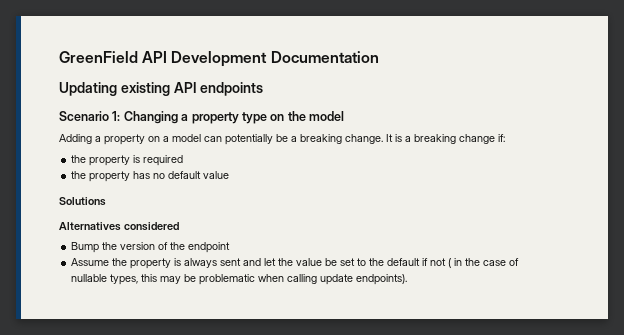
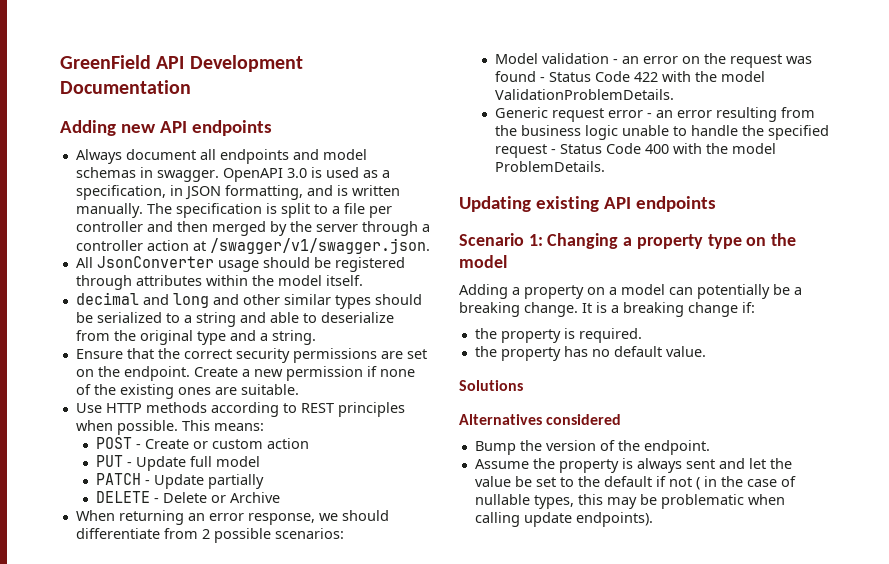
+ Adding new API endpoints
+ Always document all endpoints and model schemas in swagger. OpenAPI 3.0 is used as a specification, in JSON formatting, and is written manually. The specification is split to a file per controller and then merged by the server through a controller action at /swagger/v1/swagger.json.
+ All JsonConverter usage should be registered through attributes within the model itself.
+ decimal and long and other similar types should be serialized to a string and able to deserialize from the original type and a string.
+ Ensure that the correct security permissions are set on the endpoint. Create a new permission if none of the existing ones are suitable.
+ Use HTTP methods according to REST principles when possible. This means:
+ POST - Create or custom action
+ PUT - Update full model
+ PATCH - Update partially
+ DELETE - Delete or Archive
+ When returning an error response, we should differentiate from 2 possible scenarios:
+ Model validation - an error on the request was found - Status Code 422 with the model ValidationProblemDetails.
+ Generic request error - an error resulting from the business logic unable to handle the specified request - Status Code 400 with the model ProblemDetails.
- the property is required
+ the property is required.
- the property has no default value
+ the property has no default value.
- Bump the version of the endpoint
+ Bump the version of the endpoint.

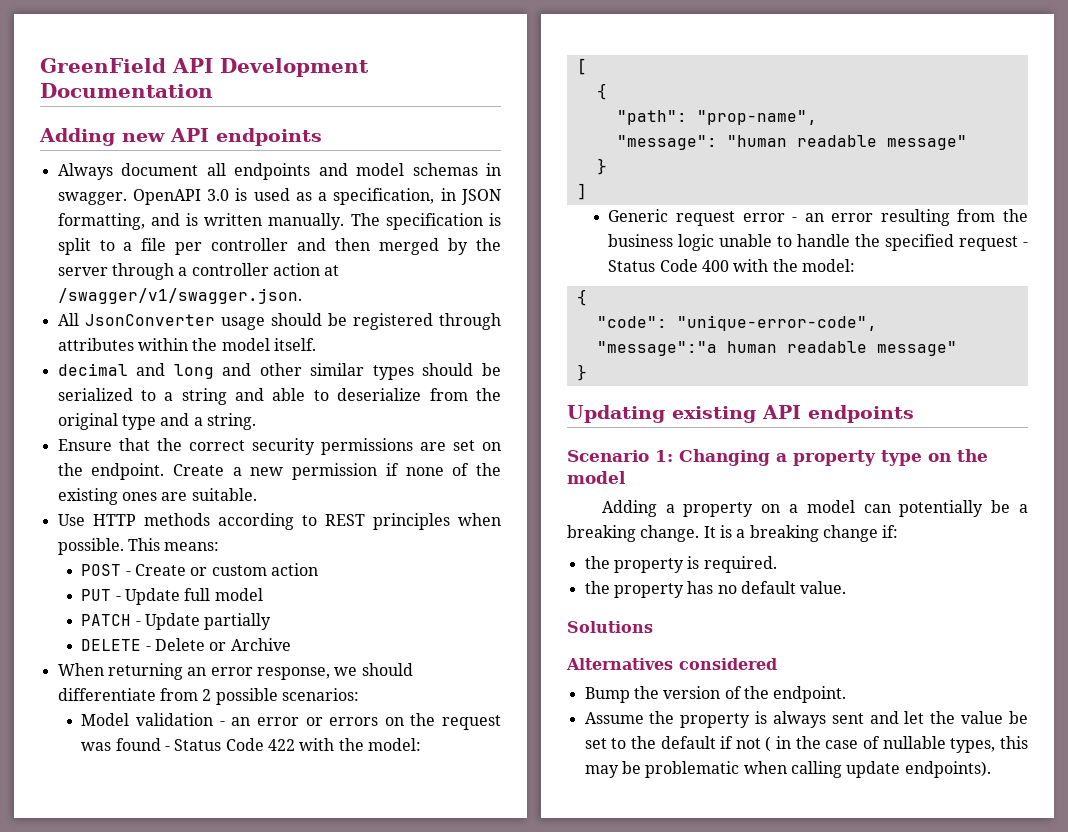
- Model validation - an error on the request was found - Status Code 422 with the model ValidationProblemDetails.
+ Model validation - an error or errors on the request was found - Status Code 422 with the model:
+ [
+ {
+ "path": "prop-name",
+ "message": "human readable message"
+ }
+ ]
- Generic request error - an error resulting from the business logic unable to handle the specified request - Status Code 400 with the model ProblemDetails.
+ Generic request error - an error resulting from the business logic unable to handle the specified request - Status Code 400 with the model:
+ {
+ "code": "unique-error-code",
+ "message":"a human readable message"
+ }

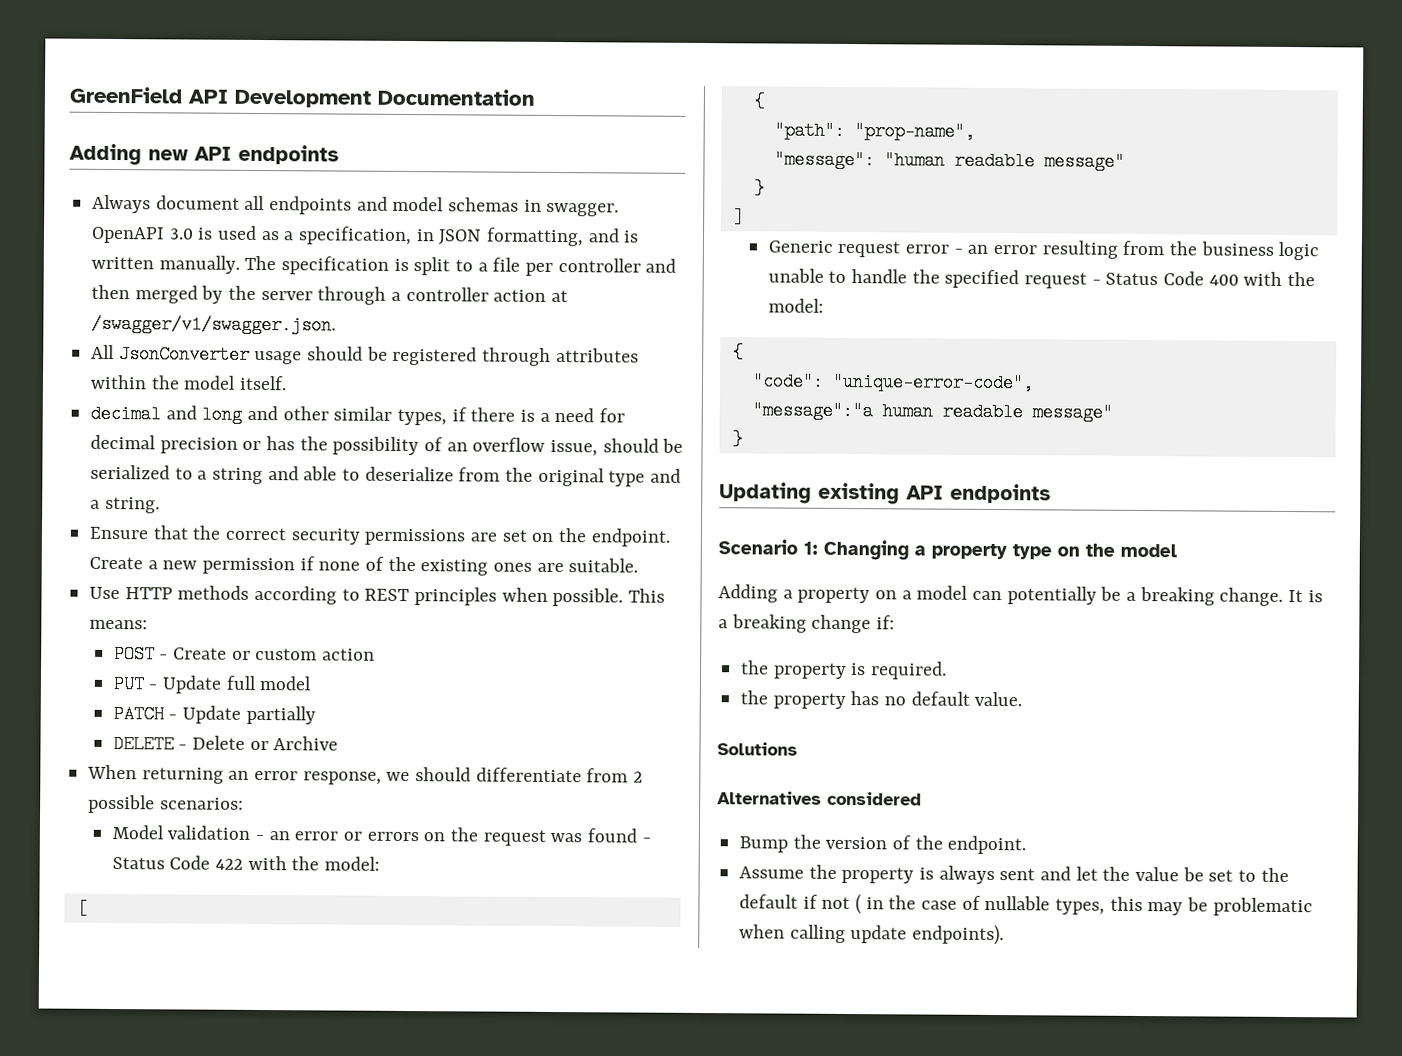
- decimal and long and other similar types should be serialized to a string and able to deserialize from the original type and a string.
+ decimal and long and other similar types, if there is a need for decimal precision or has the possibility of an overflow issue, should be serialized to a string and able to deserialize from the original type and a string.

